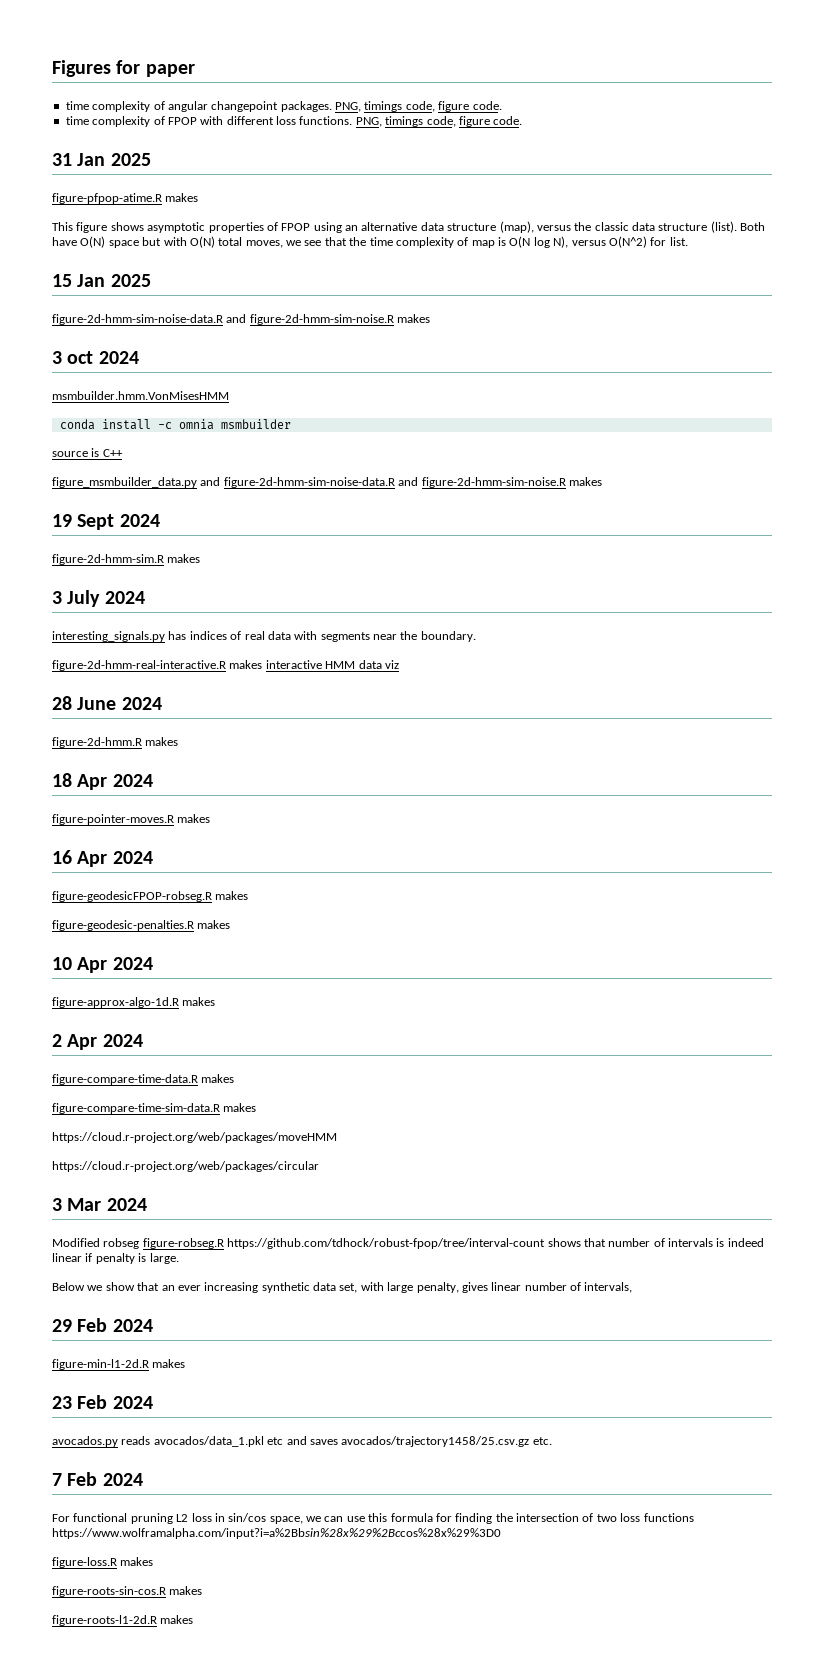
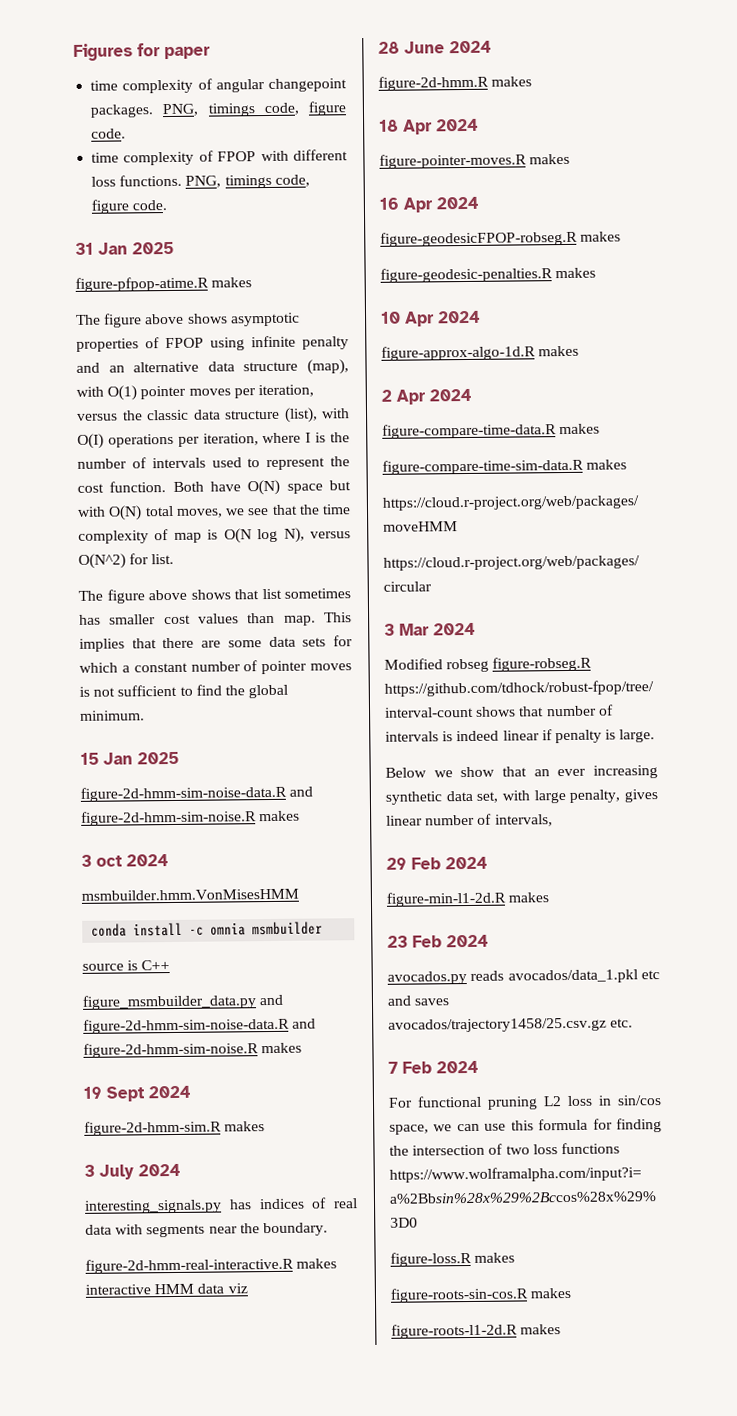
- This figure shows asymptotic properties of FPOP using an alternative data structure (map), versus the classic data structure (list).
+ The figure above shows asymptotic properties of FPOP using infinite penalty and an alternative data structure (map), with O(1) pointer moves per iteration, versus the classic data structure (list), with O(I) operations per iteration, where I is the number of intervals used to represent the cost function.
+ The figure above shows that list sometimes has smaller cost values than map. This implies that there are some data sets for which a constant number of pointer moves is not sufficient to find the global minimum.

